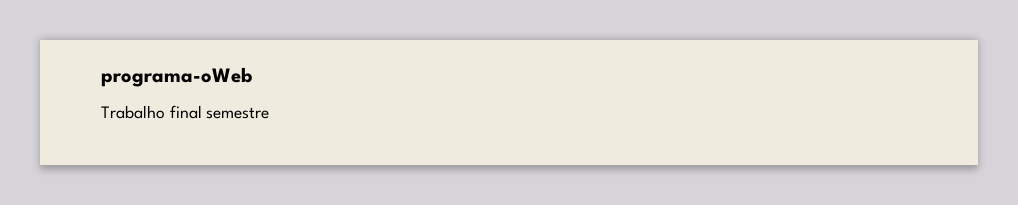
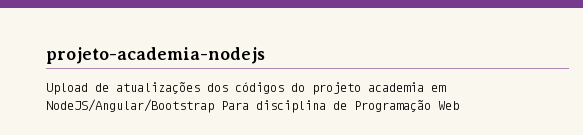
- programa-oWeb
- Trabalho final semestre
+ projeto-academia-nodejs
+ Upload de atualizações dos códigos do projeto academia em NodeJS/Angular/Bootstrap Para disciplina de Programação Web

